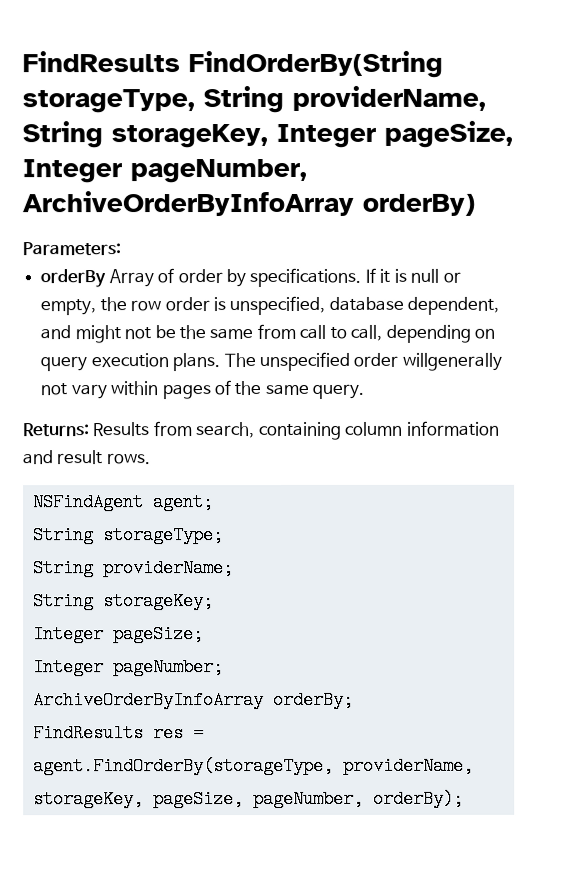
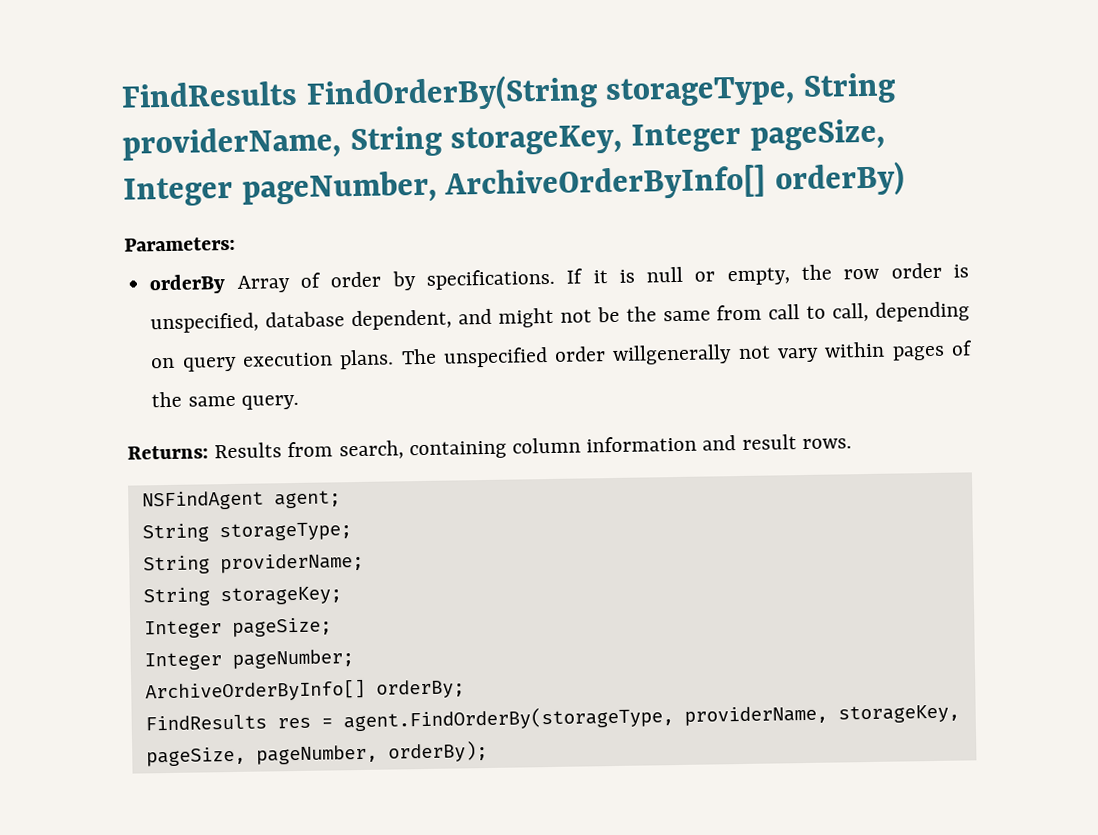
- FindResults FindOrderBy(String storageType, String providerName, String storageKey, Integer pageSize, Integer pageNumber, ArchiveOrderByInfoArray orderBy)
+ FindResults FindOrderBy(String storageType, String providerName, String storageKey, Integer pageSize, Integer pageNumber, ArchiveOrderByInfo[] orderBy)
- ArchiveOrderByInfoArray orderBy;
+ ArchiveOrderByInfo[] orderBy;

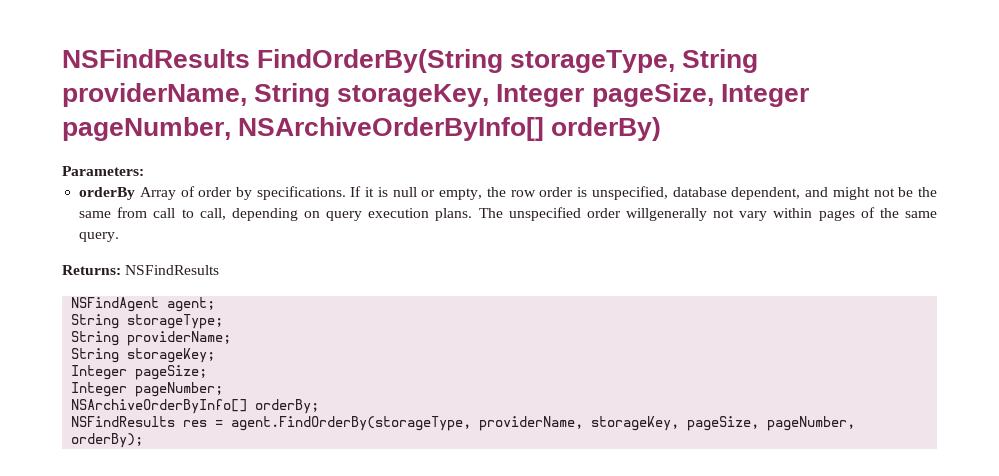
- FindResults FindOrderBy(String storageType, String providerName, String storageKey, Integer pageSize, Integer pageNumber, ArchiveOrderByInfo[] orderBy)
+ NSFindResults FindOrderBy(String storageType, String providerName, String storageKey, Integer pageSize, Integer pageNumber, NSArchiveOrderByInfo[] orderBy)
- Returns: Results from search, containing column information and result rows.
+ Returns: NSFindResults
- ArchiveOrderByInfo[] orderBy;
+ NSArchiveOrderByInfo[] orderBy;
- FindResults res = agent.FindOrderBy(storageType, providerName, storageKey, pageSize, pageNumber, orderBy);
+ NSFindResults res = agent.FindOrderBy(storageType, providerName, storageKey, pageSize, pageNumber, orderBy);

